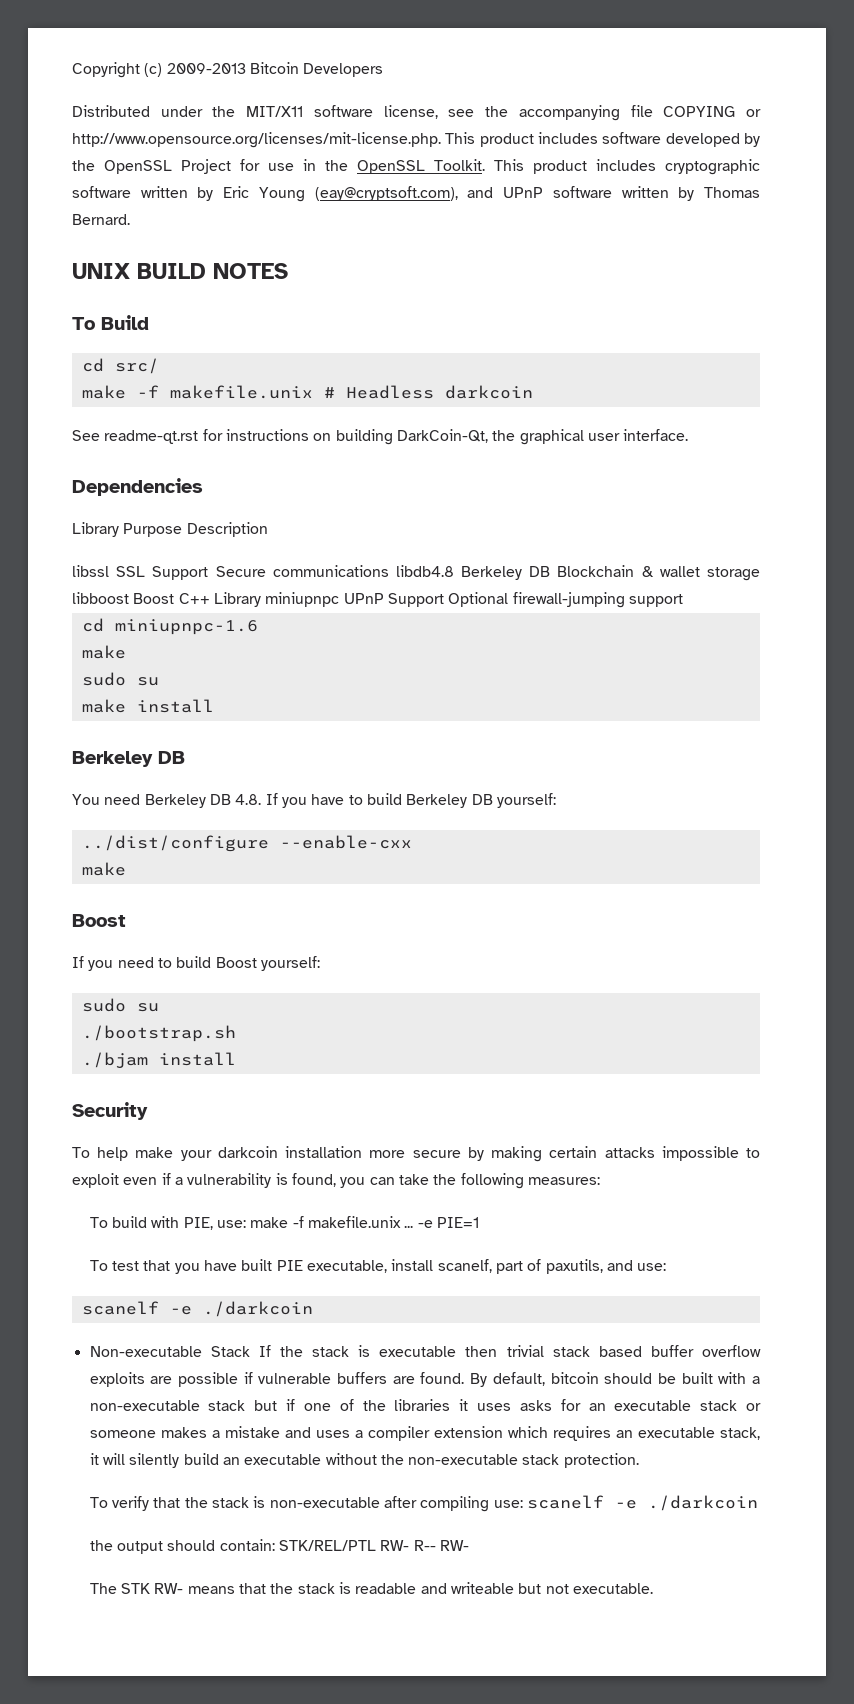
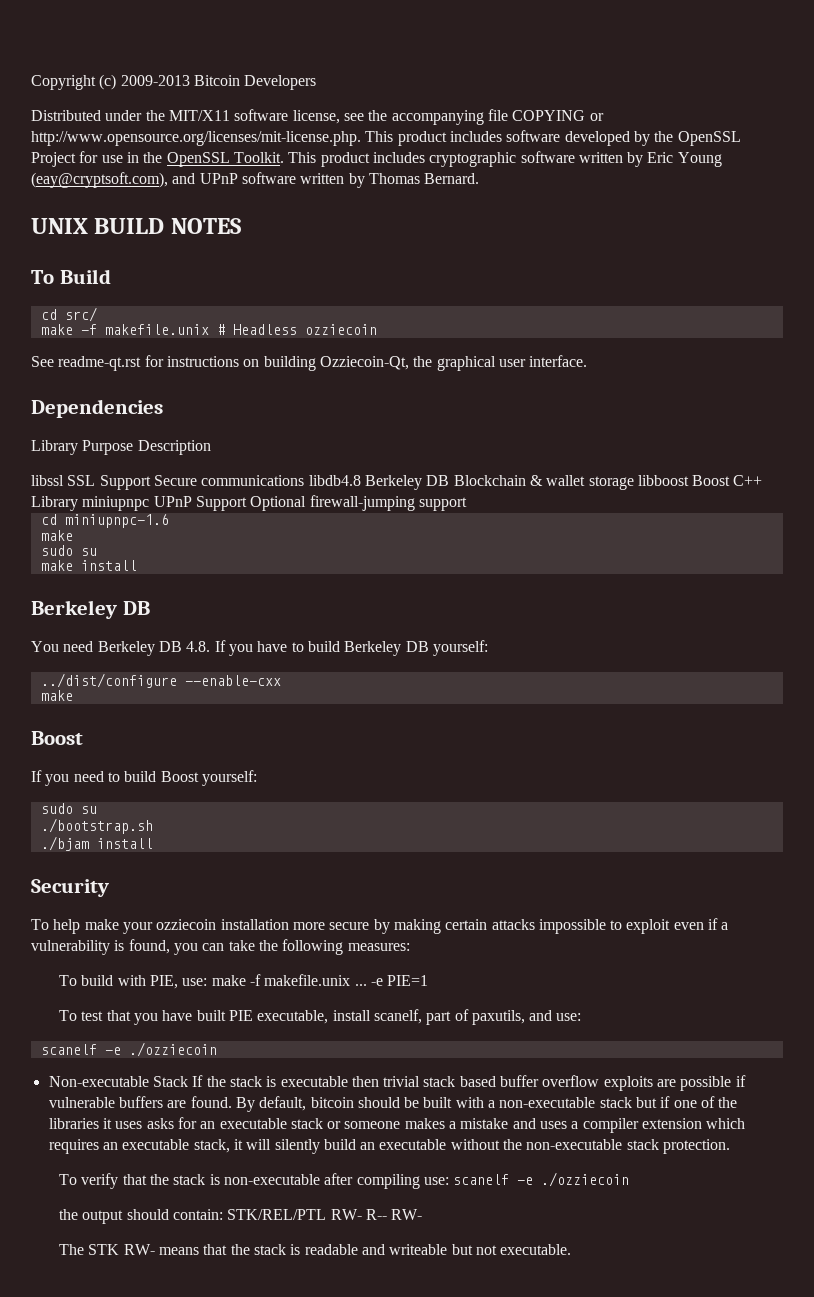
- make -f makefile.unix # Headless darkcoin
+ make -f makefile.unix # Headless ozziecoin
- See readme-qt.rst for instructions on building DarkCoin-Qt, the graphical user interface.
+ See readme-qt.rst for instructions on building Ozziecoin-Qt, the graphical user interface.
- To help make your darkcoin installation more secure by making certain attacks impossible to exploit even if a vulnerability is found, you can take the following measures:
+ To help make your ozziecoin installation more secure by making certain attacks impossible to exploit even if a vulnerability is found, you can take the following measures:
  To test that you have built PIE executable, install scanelf, part of paxutils, and use:
- scanelf -e ./darkcoin
+ scanelf -e ./ozziecoin
- To verify that the stack is non-executable after compiling use: scanelf -e ./darkcoin
+ To verify that the stack is non-executable after compiling use: scanelf -e ./ozziecoin

